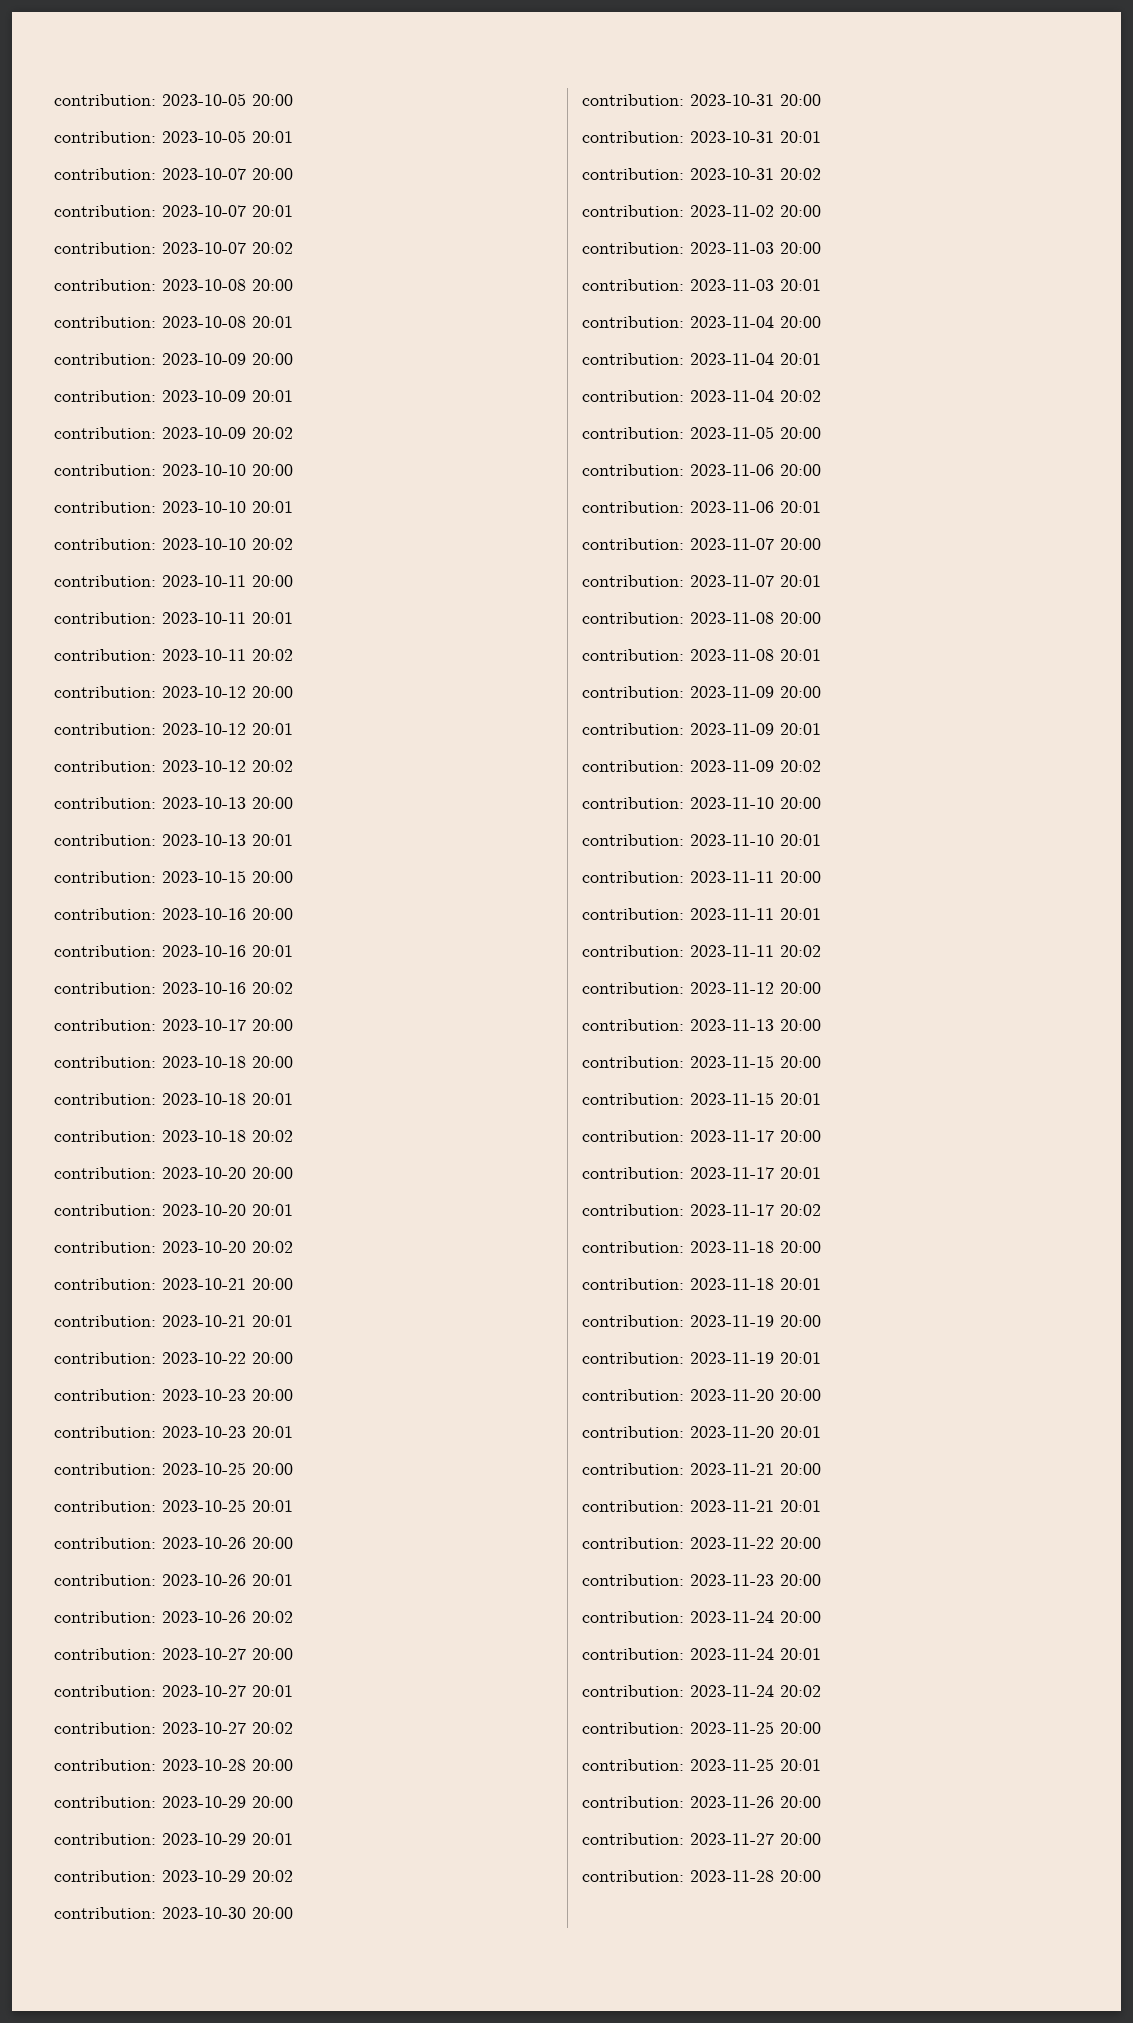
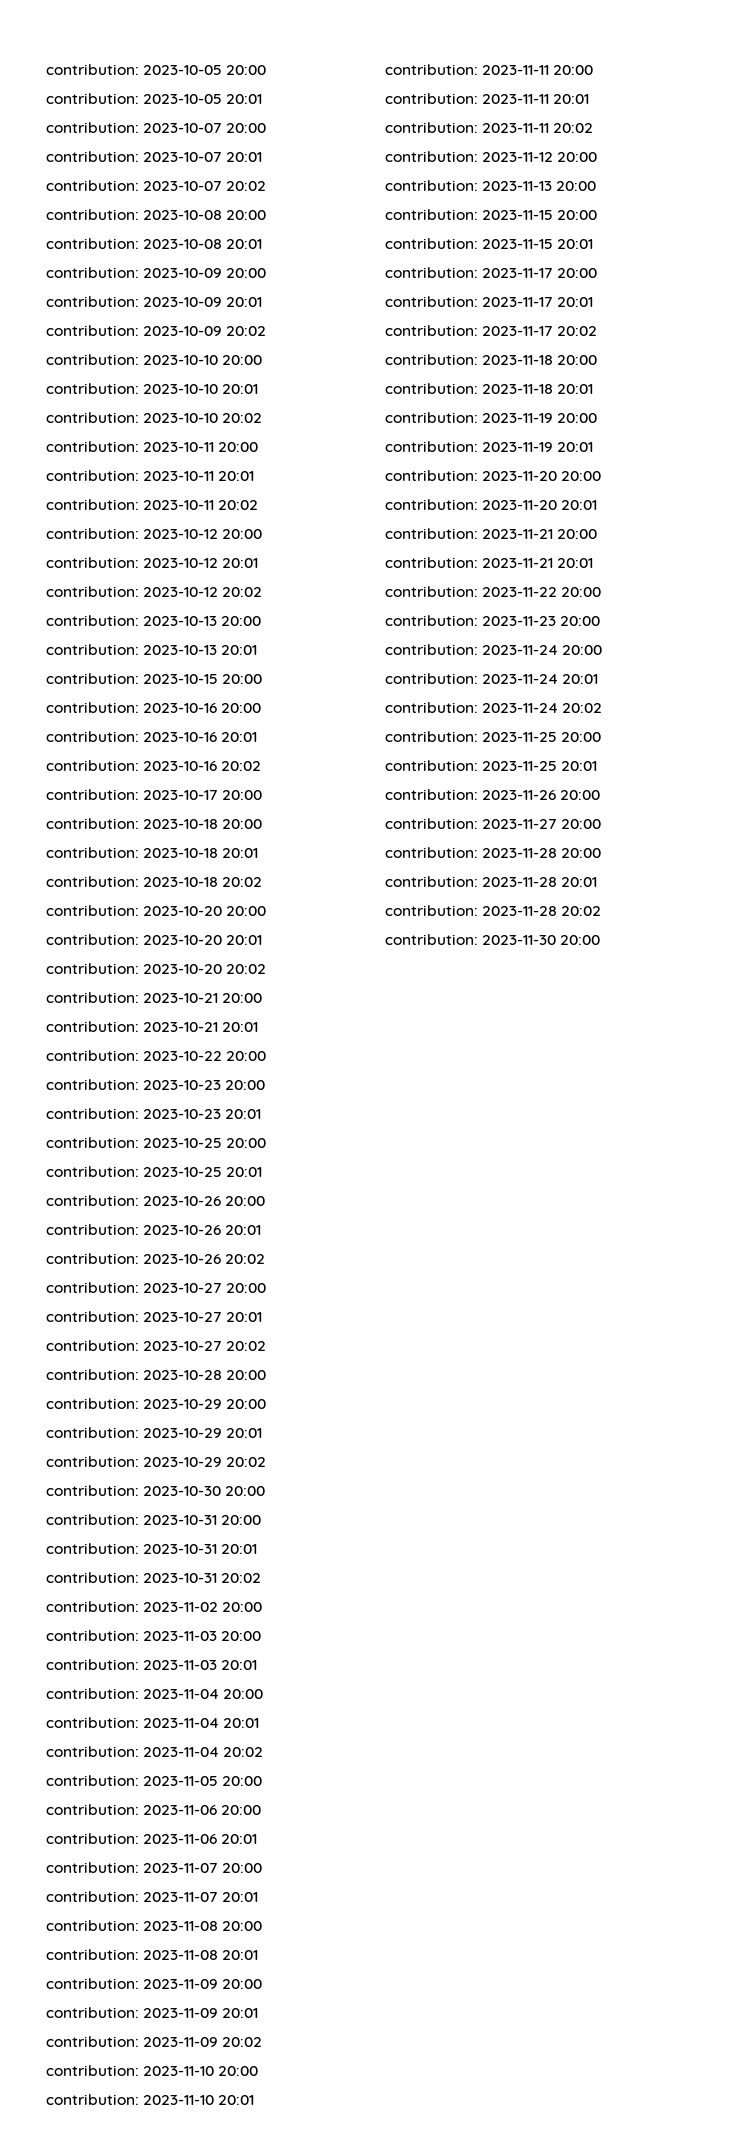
+ contribution: 2023-11-28 20:01
+ contribution: 2023-11-28 20:02
+ contribution: 2023-11-30 20:00

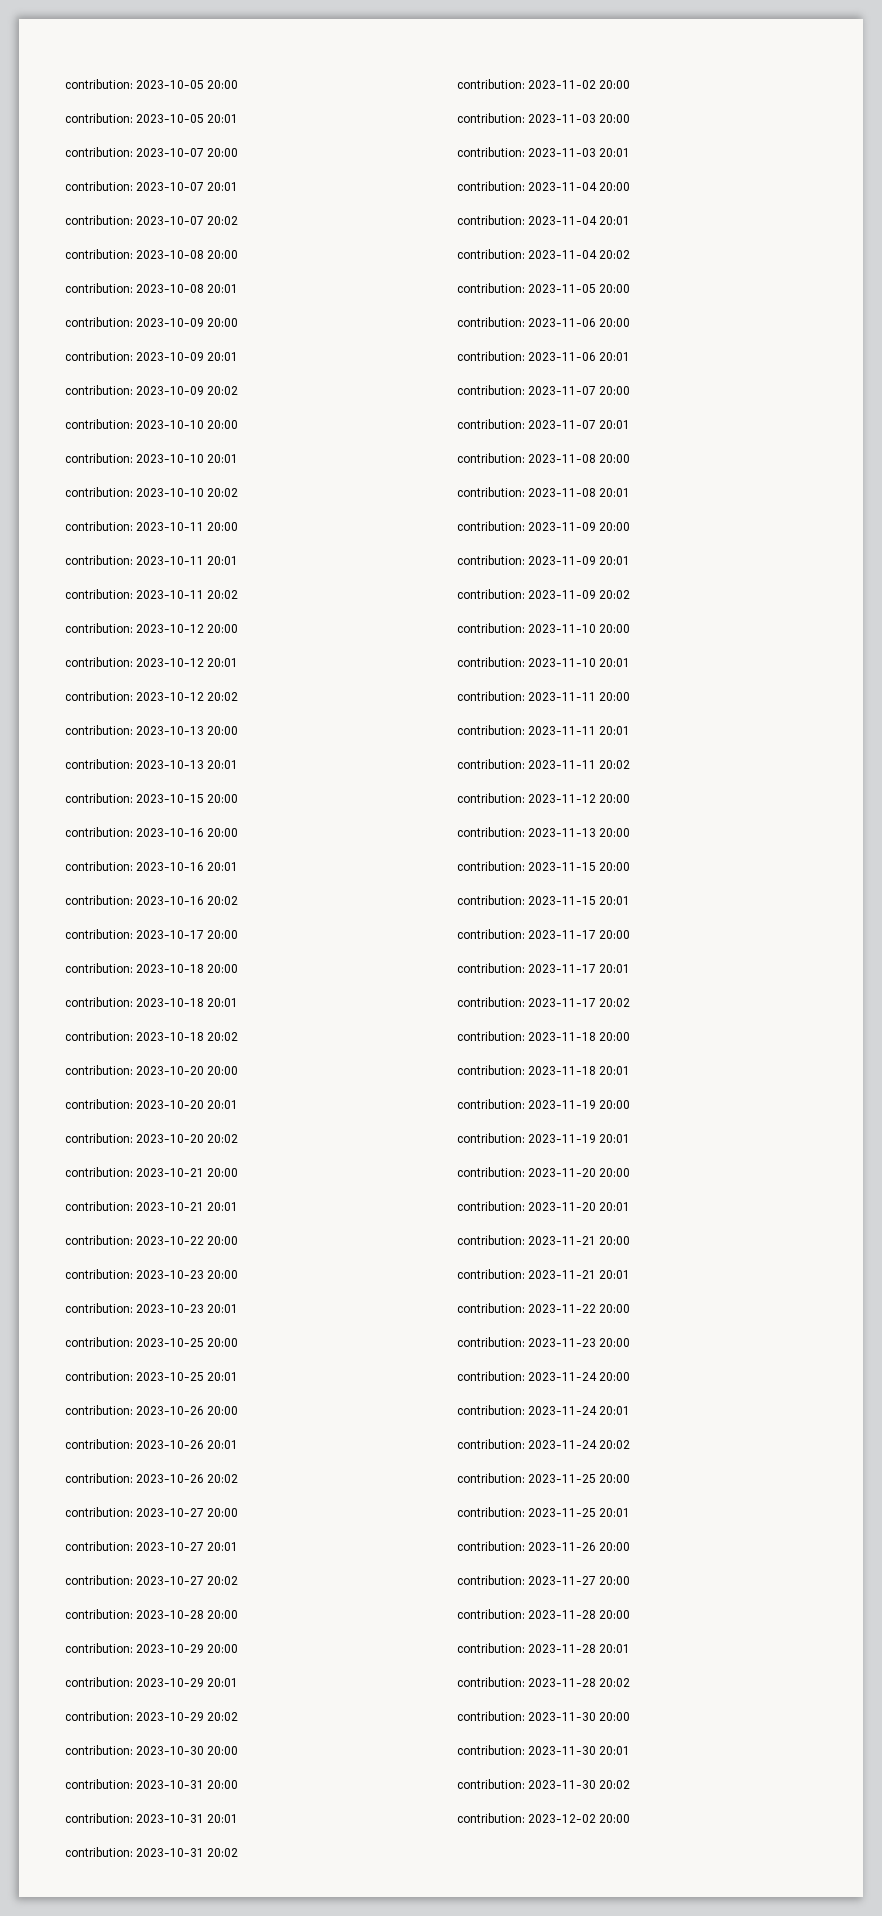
+ contribution: 2023-11-30 20:01
+ contribution: 2023-11-30 20:02
+ contribution: 2023-12-02 20:00

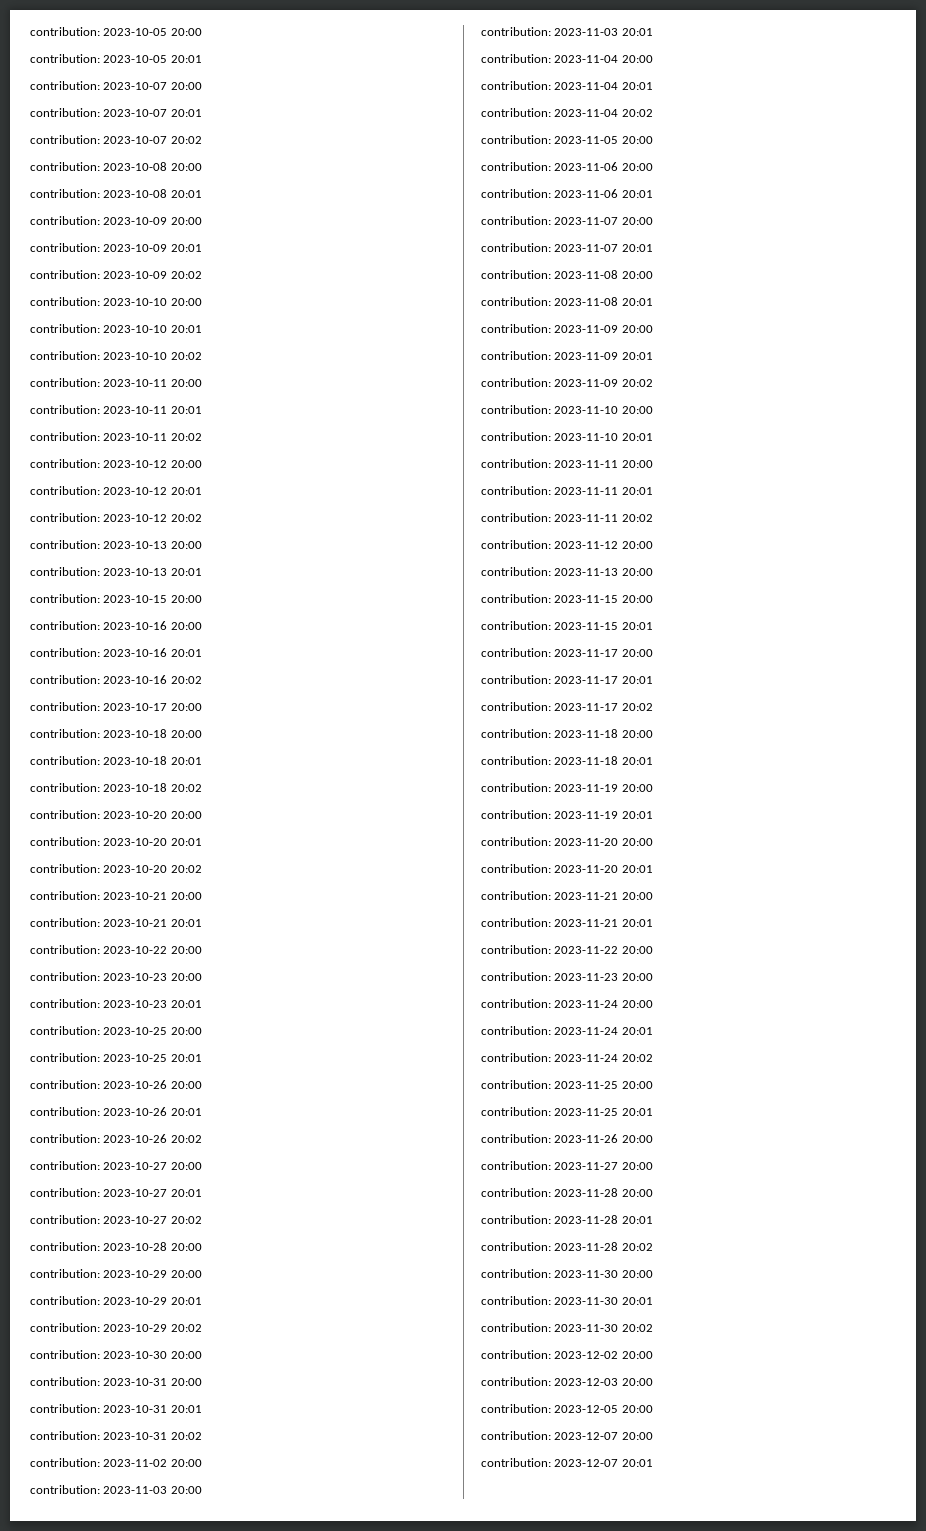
+ contribution: 2023-12-03 20:00
+ contribution: 2023-12-05 20:00
+ contribution: 2023-12-07 20:00
+ contribution: 2023-12-07 20:01

